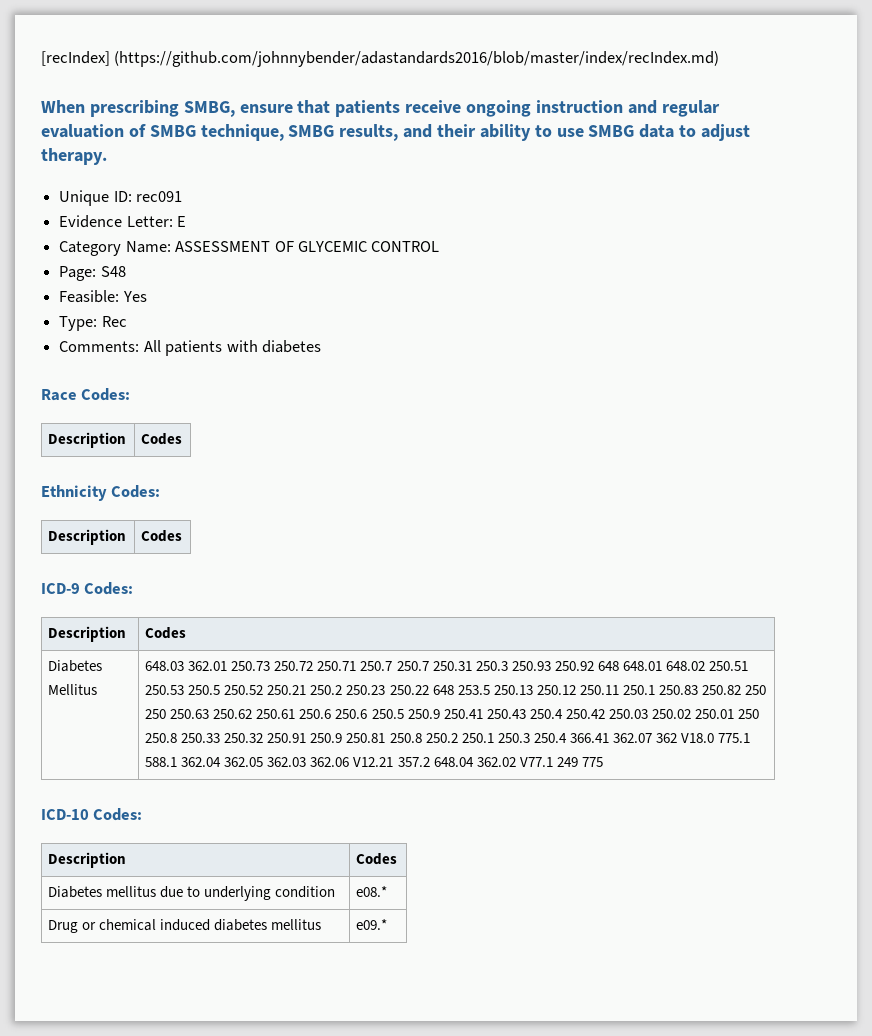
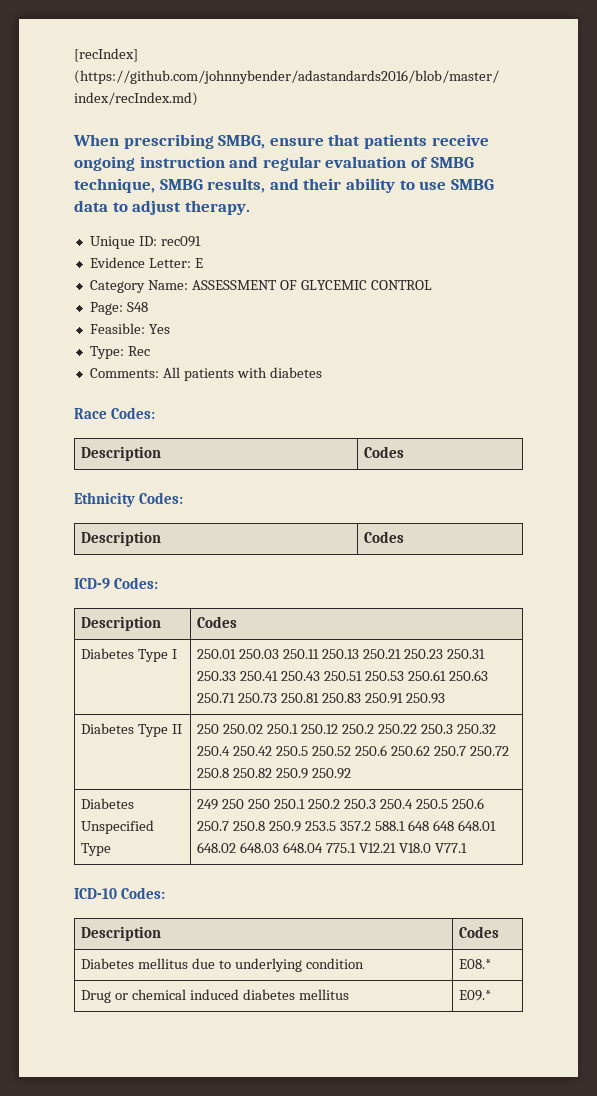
- Diabetes Mellitus | 648.03 362.01 250.73 250.72 250.71 250.7 250.7 250.31 250.3 250.93 250.92 648 648.01 648.02 250.51 250.53 250.5 250.52 250.21 250.2 250.23 250.22 648 253.5 250.13 250.12 250.11 250.1 250.83 250.82 250 250 250.63 250.62 250.61 250.6 250.6 250.5 250.9 250.41 250.43 250.4 250.42 250.03 250.02 250.01 250 250.8 250.33 250.32 250.91 250.9 250.81 250.8 250.2 250.1 250.3 250.4 366.41 362.07 362 V18.0 775.1 588.1 362.04 362.05 362.03 362.06 V12.21 357.2 648.04 362.02 V77.1 249 775
+ Diabetes Type I | 250.01 250.03 250.11 250.13 250.21 250.23 250.31 250.33 250.41 250.43 250.51 250.53 250.61 250.63 250.71 250.73 250.81 250.83 250.91 250.93
+ Diabetes Type II | 250 250.02 250.1 250.12 250.2 250.22 250.3 250.32 250.4 250.42 250.5 250.52 250.6 250.62 250.7 250.72 250.8 250.82 250.9 250.92
+ Diabetes Unspecified Type | 249 250 250 250.1 250.2 250.3 250.4 250.5 250.6 250.7 250.8 250.9 253.5 357.2 588.1 648 648 648.01 648.02 648.03 648.04 775.1 V12.21 V18.0 V77.1
- Diabetes mellitus due to underlying condition | e08.*
+ Diabetes mellitus due to underlying condition | E08.*
- Drug or chemical induced diabetes mellitus | e09.*
+ Drug or chemical induced diabetes mellitus | E09.*

